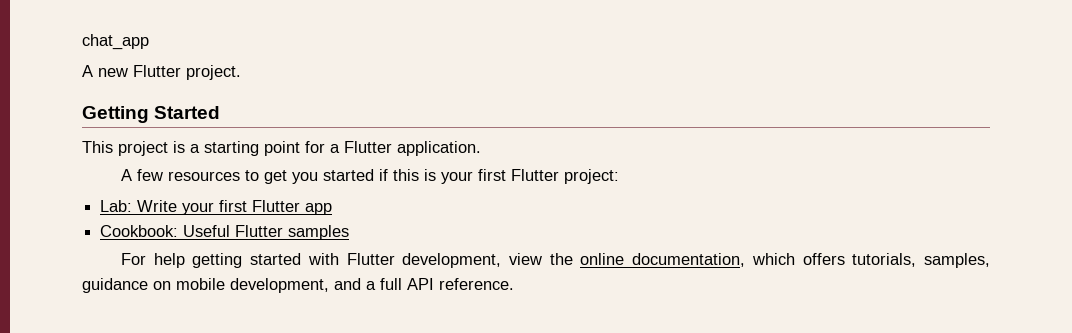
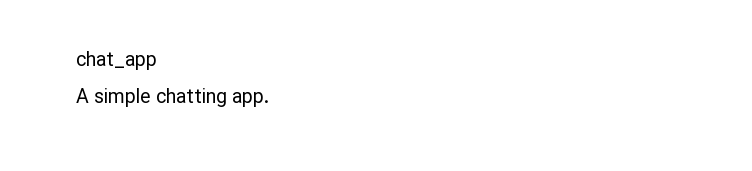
- A new Flutter project.
- Getting Started
- This project is a starting point for a Flutter application.
- A few resources to get you started if this is your first Flutter project:
- Lab: Write your first Flutter app
- Cookbook: Useful Flutter samples
- For help getting started with Flutter development, view the online documentation, which offers tutorials, samples, guidance on mobile development, and a full API reference.
+ A simple chatting app.

